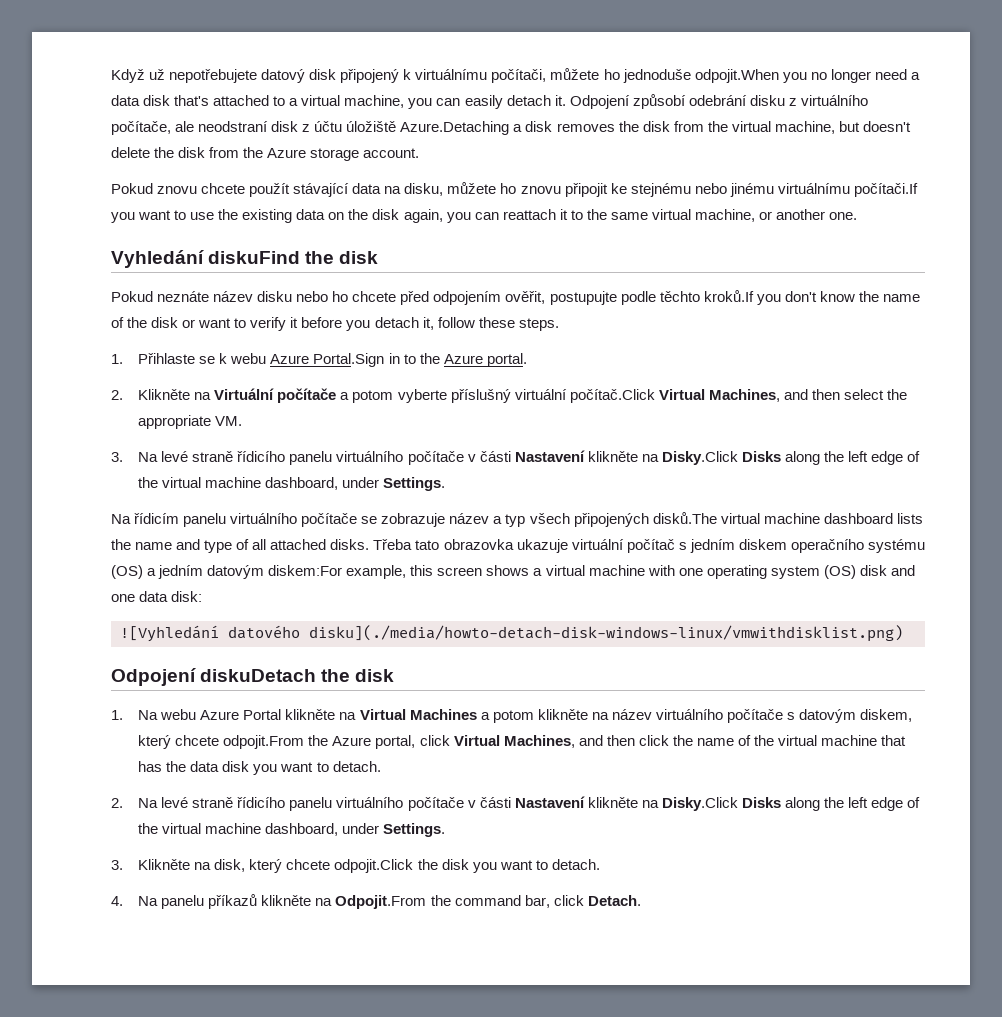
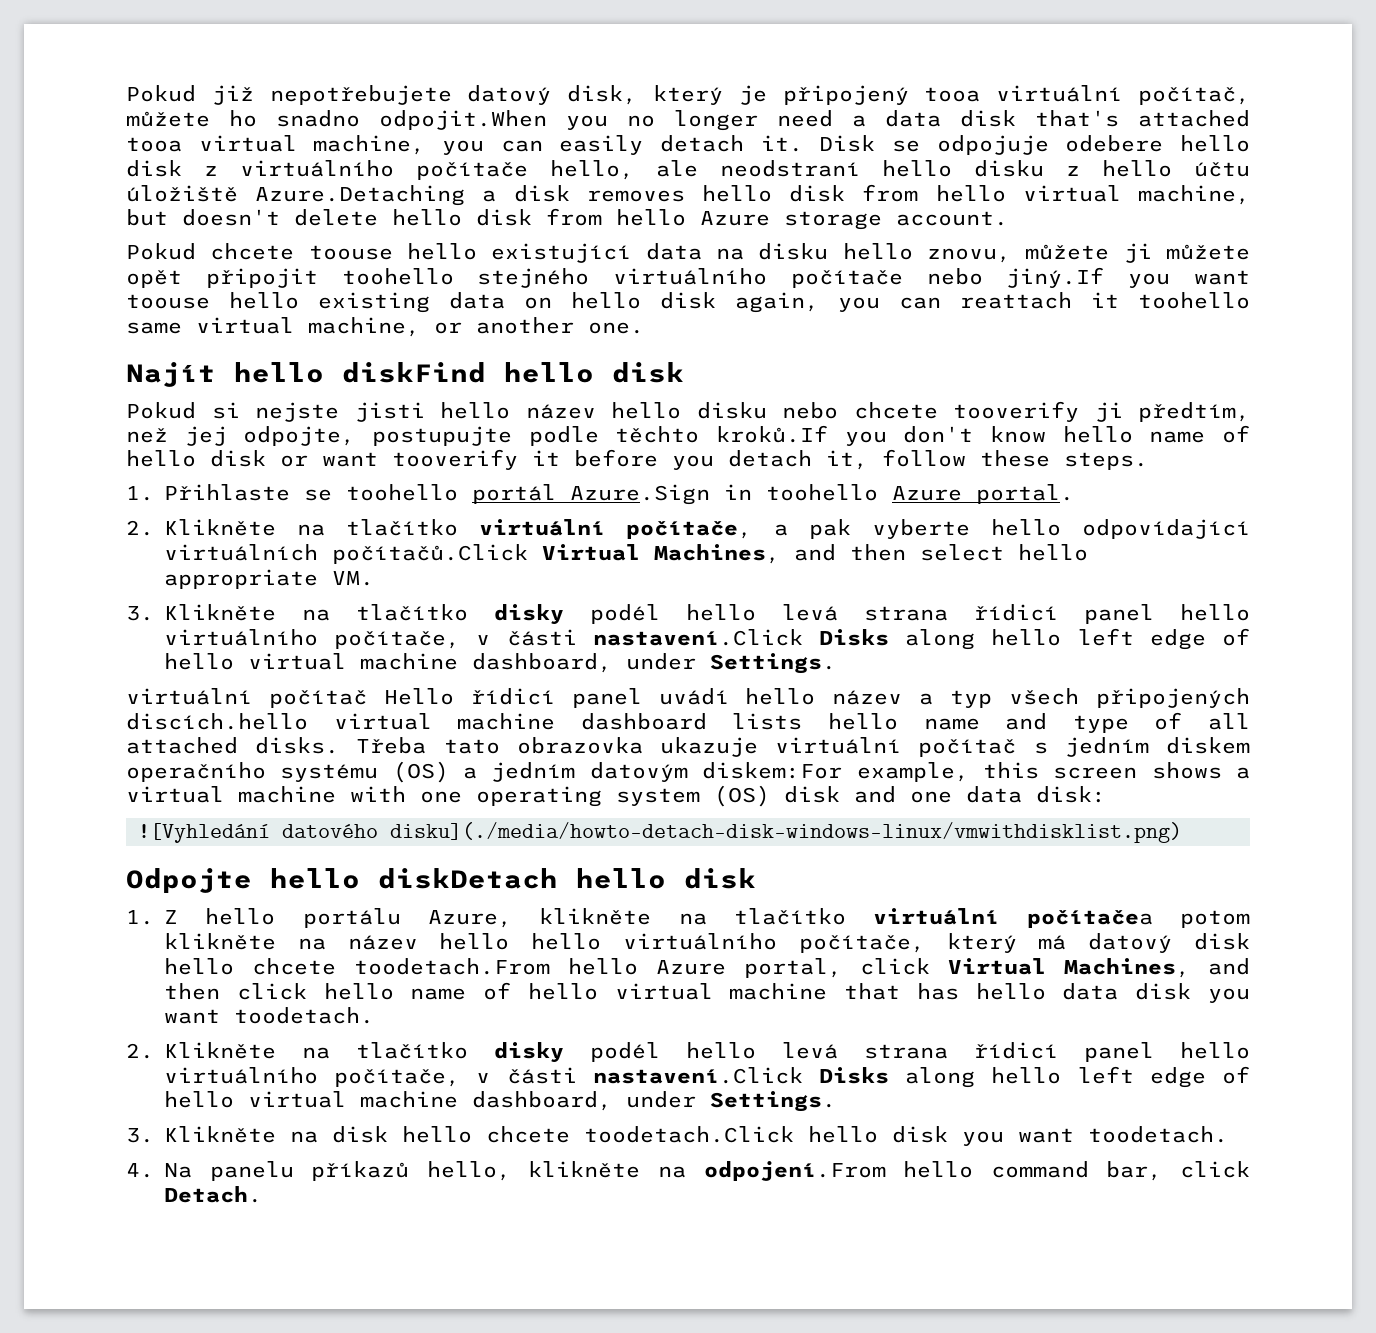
- Když už nepotřebujete datový disk připojený k virtuálnímu počítači, můžete ho jednoduše odpojit.When you no longer need a data disk that's attached to a virtual machine, you can easily detach it.
+ Pokud již nepotřebujete datový disk, který je připojený tooa virtuální počítač, můžete ho snadno odpojit.When you no longer need a data disk that's attached tooa virtual machine, you can easily detach it.
- Odpojení způsobí odebrání disku z virtuálního počítače, ale neodstraní disk z účtu úložiště Azure.Detaching a disk removes the disk from the virtual machine, but doesn't delete the disk from the Azure storage account.
+ Disk se odpojuje odebere hello disk z virtuálního počítače hello, ale neodstraní hello disku z hello účtu úložiště Azure.Detaching a disk removes hello disk from hello virtual machine, but doesn't delete hello disk from hello Azure storage account.
- Pokud znovu chcete použít stávající data na disku, můžete ho znovu připojit ke stejnému nebo jinému virtuálnímu počítači.If you want to use the existing data on the disk again, you can reattach it to the same virtual machine, or another one.
+ Pokud chcete toouse hello existující data na disku hello znovu, můžete ji můžete opět připojit toohello stejného virtuálního počítače nebo jiný.If you want toouse hello existing data on hello disk again, you can reattach it toohello same virtual machine, or another one.
- Vyhledání diskuFind the disk
- Pokud neznáte název disku nebo ho chcete před odpojením ověřit, postupujte podle těchto kroků.If you don't know the name of the disk or want to verify it before you detach it, follow these steps.
+ Najít hello diskFind hello disk
+ Pokud si nejste jisti hello název hello disku nebo chcete tooverify ji předtím, než jej odpojte, postupujte podle těchto kroků.If you don't know hello name of hello disk or want tooverify it before you detach it, follow these steps.
- 1. Přihlaste se k webu Azure Portal.Sign in to the Azure portal.
+ 1. Přihlaste se toohello portál Azure.Sign in toohello Azure portal.
- 2. Klikněte na Virtuální počítače a potom vyberte příslušný virtuální počítač.Click Virtual Machines, and then select the appropriate VM.
+ 2. Klikněte na tlačítko virtuální počítače, a pak vyberte hello odpovídající virtuálních počítačů.Click Virtual Machines, and then select hello appropriate VM.
- 3. Na levé straně řídicího panelu virtuálního počítače v části Nastavení klikněte na Disky.Click Disks along the left edge of the virtual machine dashboard, under Settings.
- Na řídicím panelu virtuálního počítače se zobrazuje název a typ všech připojených disků.The virtual machine dashboard lists the name and type of all attached disks.
+ 3. Klikněte na tlačítko disky podél hello levá strana řídicí panel hello virtuálního počítače, v části nastavení.Click Disks along hello left edge of hello virtual machine dashboard, under Settings.
+ virtuální počítač Hello řídicí panel uvádí hello název a typ všech připojených discích.hello virtual machine dashboard lists hello name and type of all attached disks.
- Odpojení diskuDetach the disk
- 1. Na webu Azure Portal klikněte na Virtual Machines a potom klikněte na název virtuálního počítače s datovým diskem, který chcete odpojit.From the Azure portal, click Virtual Machines, and then click the name of the virtual machine that has the data disk you want to detach.
- 2. Na levé straně řídicího panelu virtuálního počítače v části Nastavení klikněte na Disky.Click Disks along the left edge of the virtual machine dashboard, under Settings.
+ Odpojte hello diskDetach hello disk
+ 1. Z hello portálu Azure, klikněte na tlačítko virtuální počítačea potom klikněte na název hello hello virtuálního počítače, který má datový disk hello chcete toodetach.From hello Azure portal, click Virtual Machines, and then click hello name of hello virtual machine that has hello data disk you want toodetach.
+ 2. Klikněte na tlačítko disky podél hello levá strana řídicí panel hello virtuálního počítače, v části nastavení.Click Disks along hello left edge of hello virtual machine dashboard, under Settings.
- 3. Klikněte na disk, který chcete odpojit.Click the disk you want to detach.
+ 3. Klikněte na disk hello chcete toodetach.Click hello disk you want toodetach.
- 4. Na panelu příkazů klikněte na Odpojit.From the command bar, click Detach.
+ 4. Na panelu příkazů hello, klikněte na odpojení.From hello command bar, click Detach.

